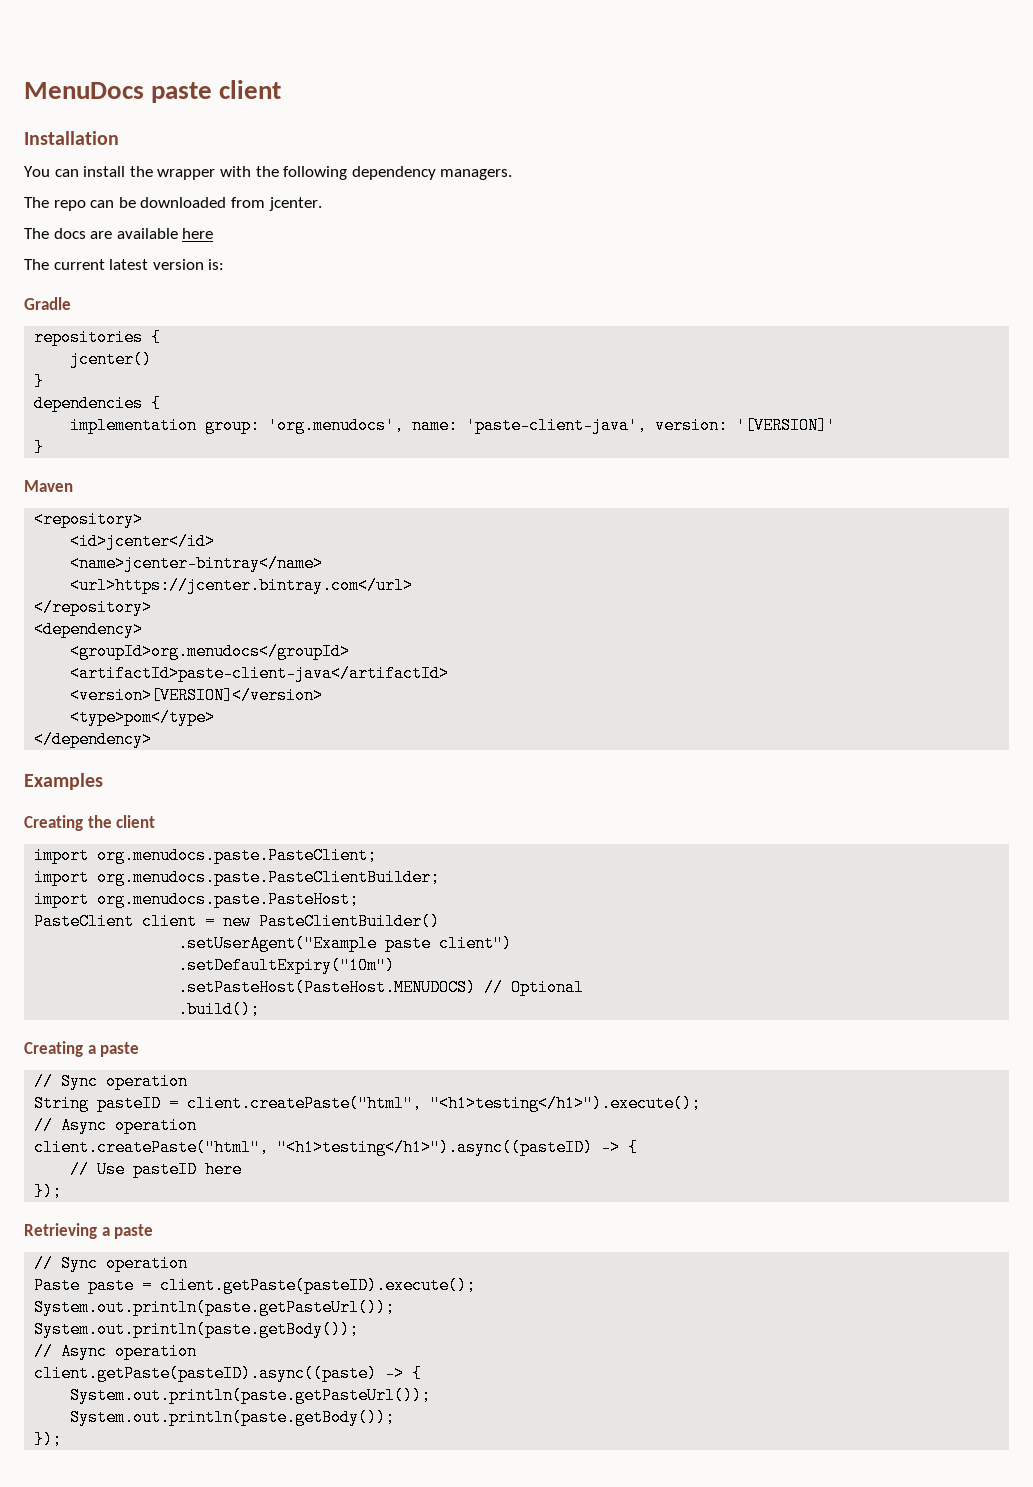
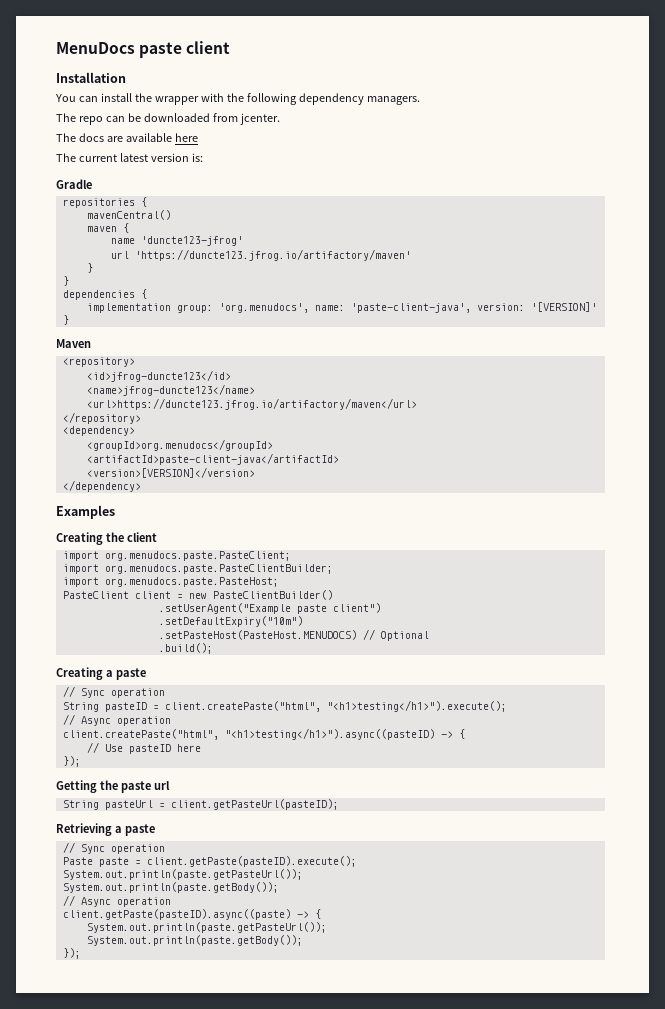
- jcenter()
+ mavenCentral()
+ maven {
+ name 'duncte123-jfrog'
+ url 'https://duncte123.jfrog.io/artifactory/maven'
+ }
- <id>jcenter</id>
- <name>jcenter-bintray</name>
- <url>https://jcenter.bintray.com</url>
+ <id>jfrog-duncte123</id>
+ <name>jfrog-duncte123</name>
+ <url>https://duncte123.jfrog.io/artifactory/maven</url>
- <type>pom</type>
+ Getting the paste url
+ String pasteUrl = client.getPasteUrl(pasteID);

